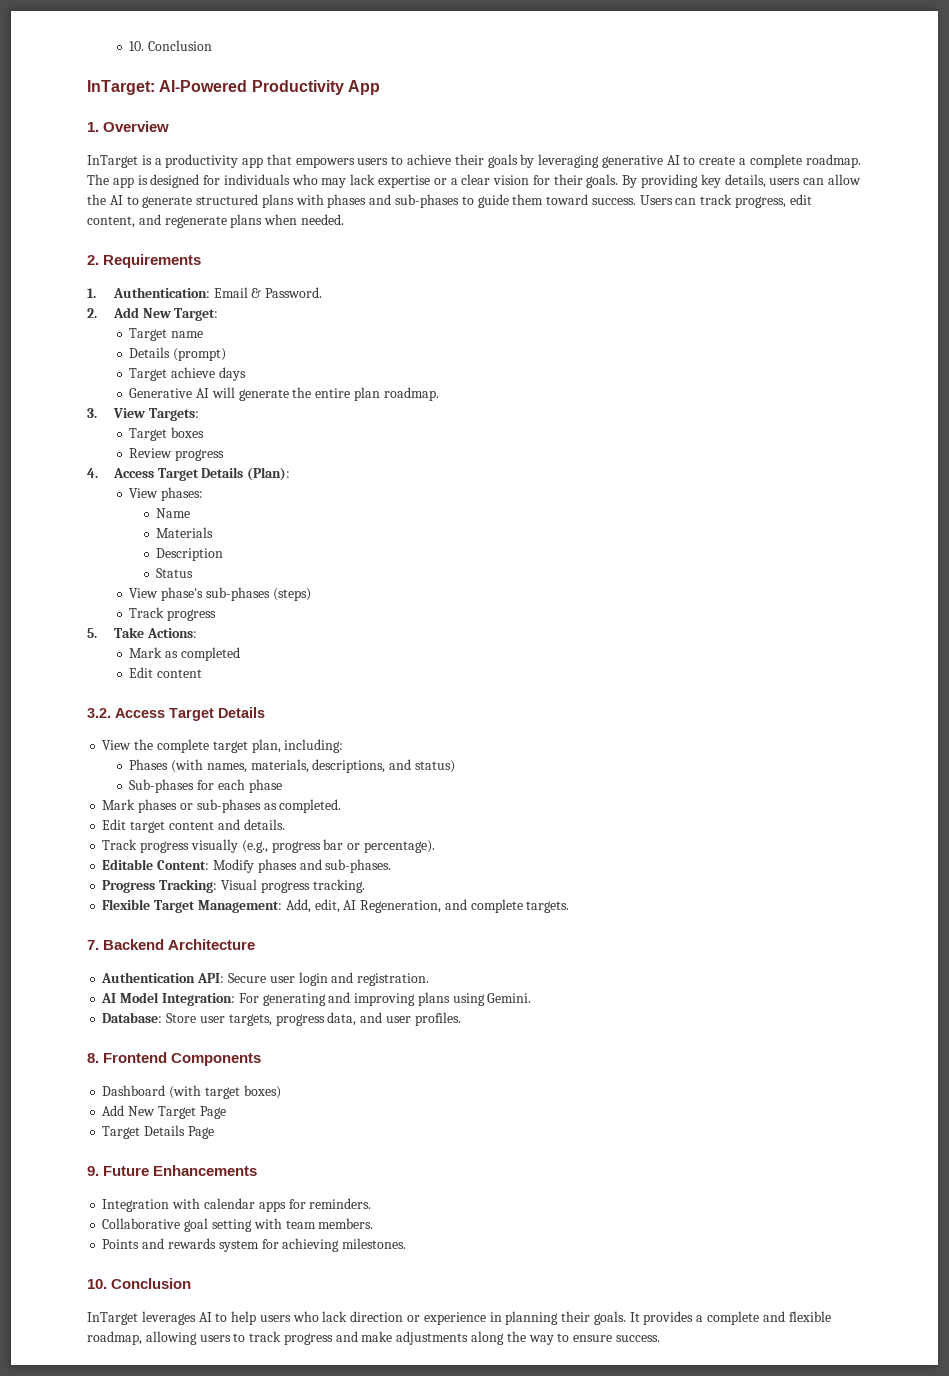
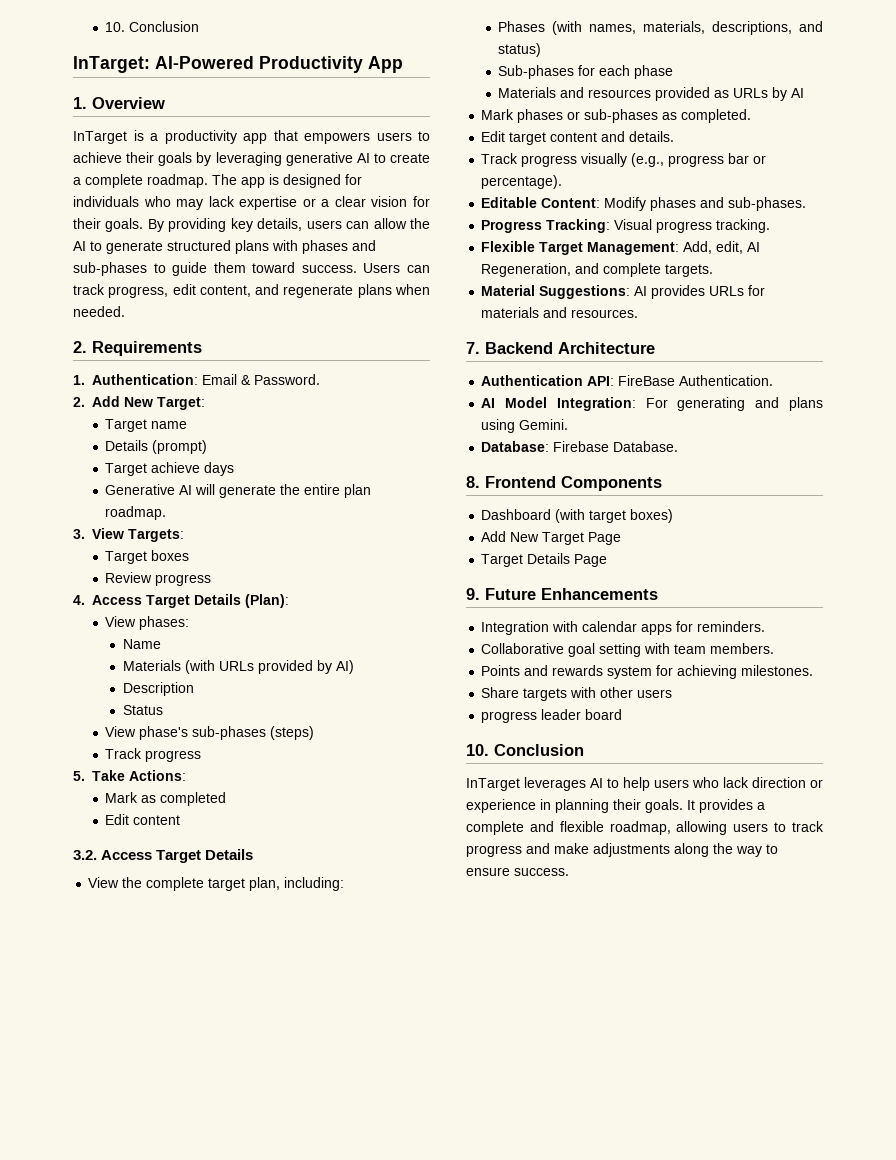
- Materials
+ Materials (with URLs provided by AI)
+ Materials and resources provided as URLs by AI
+ Material Suggestions: AI provides URLs for materials and resources.
- Authentication API: Secure user login and registration.
+ Authentication API: FireBase Authentication.
- AI Model Integration: For generating and improving plans using Gemini.
+ AI Model Integration: For generating and plans using Gemini.
- Database: Store user targets, progress data, and user profiles.
+ Database: Firebase Database.
+ Share targets with other users
+ progress leader board

